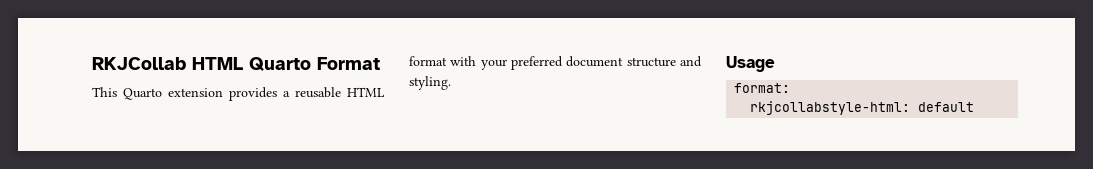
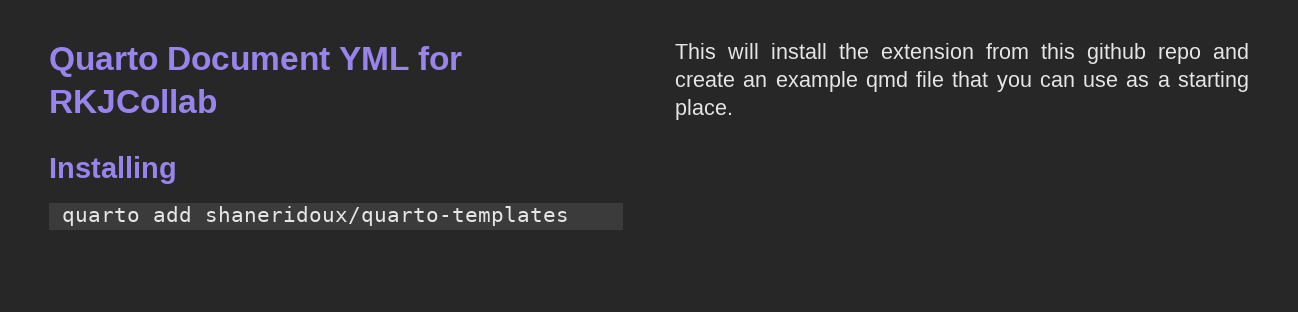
- RKJCollab HTML Quarto Format
- This Quarto extension provides a reusable HTML format with your preferred document structure and styling.
- Usage
- format:
- rkjcollabstyle-html: default
+ Quarto Document YML for RKJCollab
+ Installing
+ quarto add shaneridoux/quarto-templates
+ This will install the extension from this github repo and create an example qmd file that you can use as a starting place.

